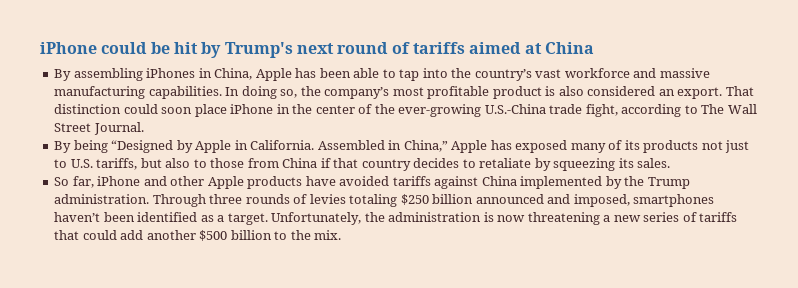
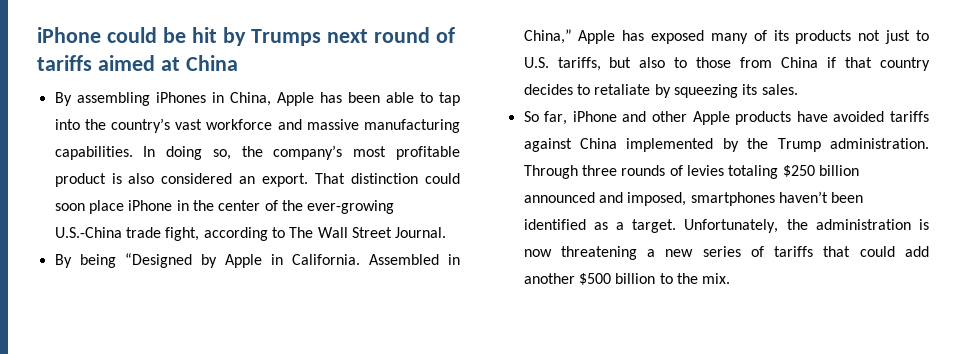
- iPhone could be hit by Trump's next round of tariffs aimed at China
+ iPhone could be hit by Trumps next round of tariffs aimed at China

